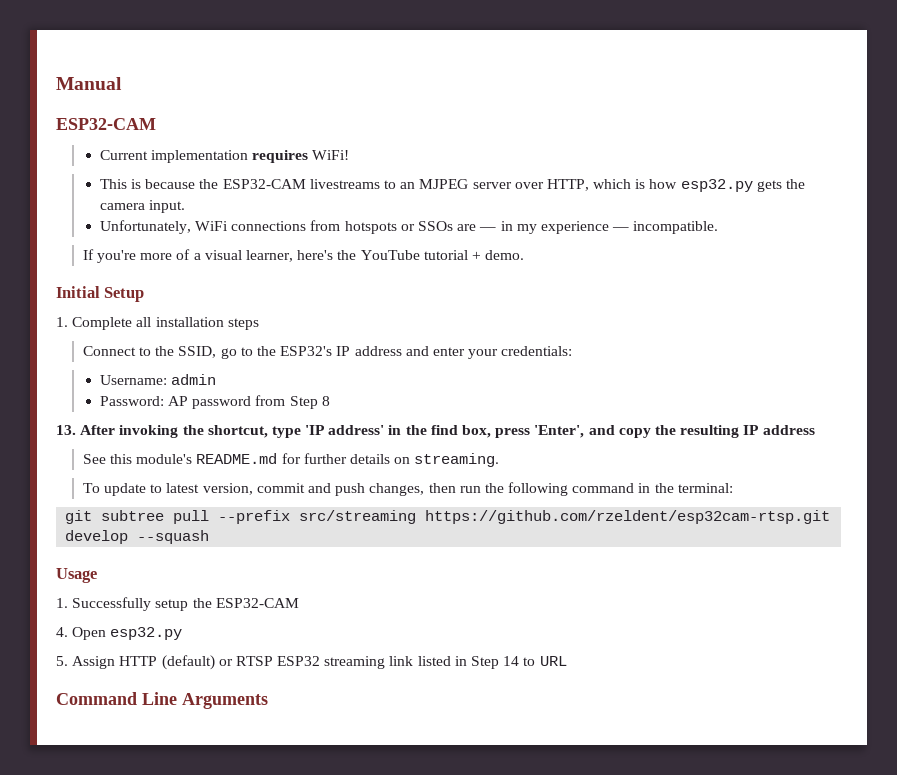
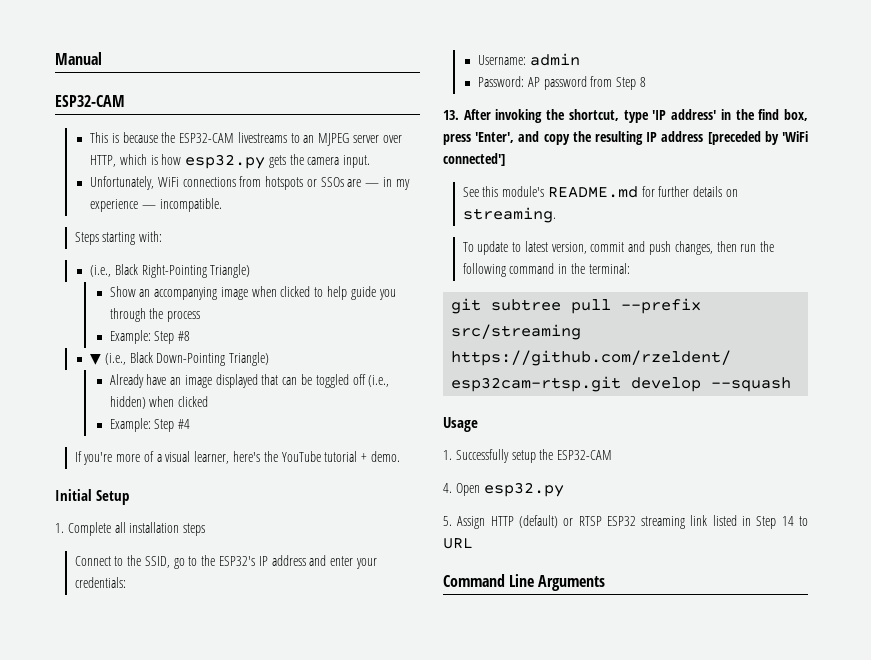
- Current implementation requires WiFi!
+ Steps starting with:
+ (i.e., Black Right-Pointing Triangle)
+ Show an accompanying image when clicked to help guide you through the process
+ Example: Step #8
+ ▼ (i.e., Black Down-Pointing Triangle)
+ Already have an image displayed that can be toggled off (i.e., hidden) when clicked
+ Example: Step #4
- 13. After invoking the shortcut, type 'IP address' in the find box, press 'Enter', and copy the resulting IP address
+ 13. After invoking the shortcut, type 'IP address' in the find box, press 'Enter', and copy the resulting IP address [preceded by 'WiFi connected']

